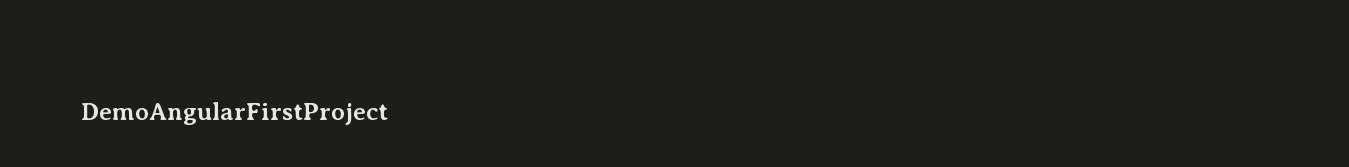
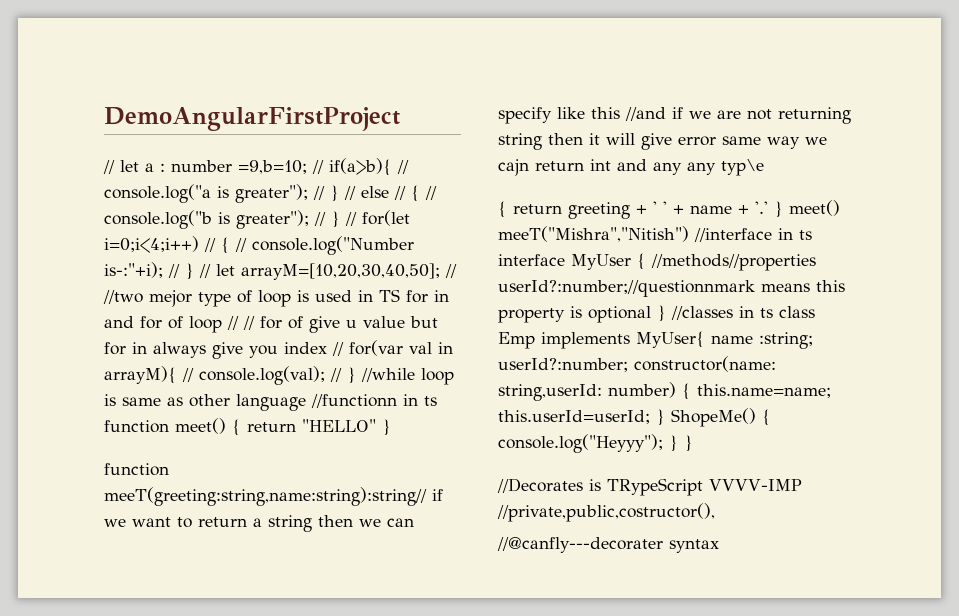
+ // let a : number =9,b=10; // if(a>b){ // console.log("a is greater"); // } // else // { // console.log("b is greater"); // } // for(let i=0;i<4;i++) // { // console.log("Number is-:"+i); // } // let arrayM=[10,20,30,40,50]; // //two mejor type of loop is used in TS for in and for of loop // // for of give u value but for in always give you index // for(var val in arrayM){ // console.log(val); // } //while loop is same as other language //functionn in ts function meet() { return "HELLO" }
+ function meeT(greeting:string,name:string):string// if we want to return a string then we can specify like this //and if we are not returning string then it will give error same way we cajn return int and any any typ\e
+ { return greeting + ' ' + name + '.' } meet() meeT("Mishra","Nitish") //interface in ts interface MyUser { //methods//properties userId?:number;//questionnmark means this property is optional } //classes in ts class Emp implements MyUser{ name :string; userId?:number; constructor(name: string,userId: number) { this.name=name; this.userId=userId; } ShopeMe() { console.log("Heyyy"); } }
+ //Decorates is TRypeScript VVVV-IMP //private,public,costructor(),
+ //@canfly---decorater syntax

